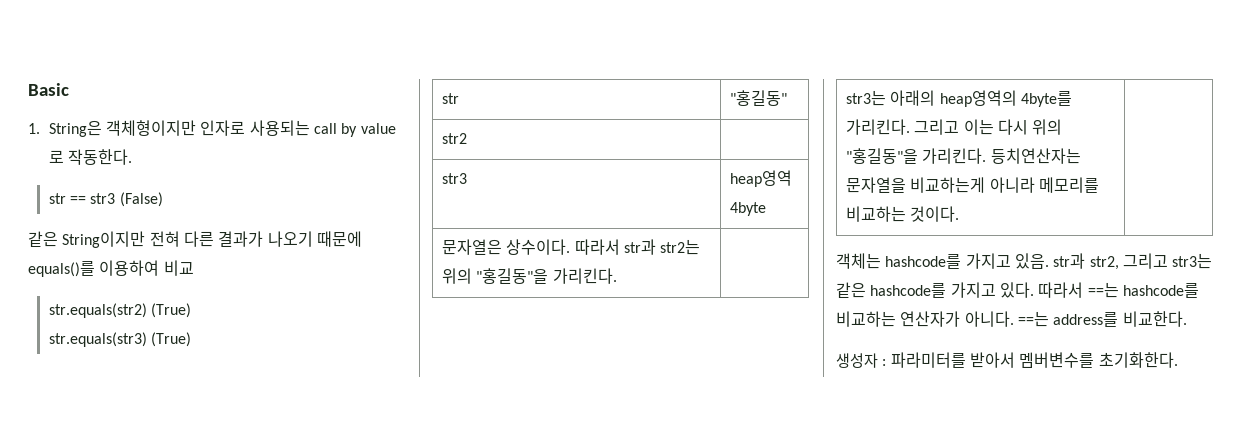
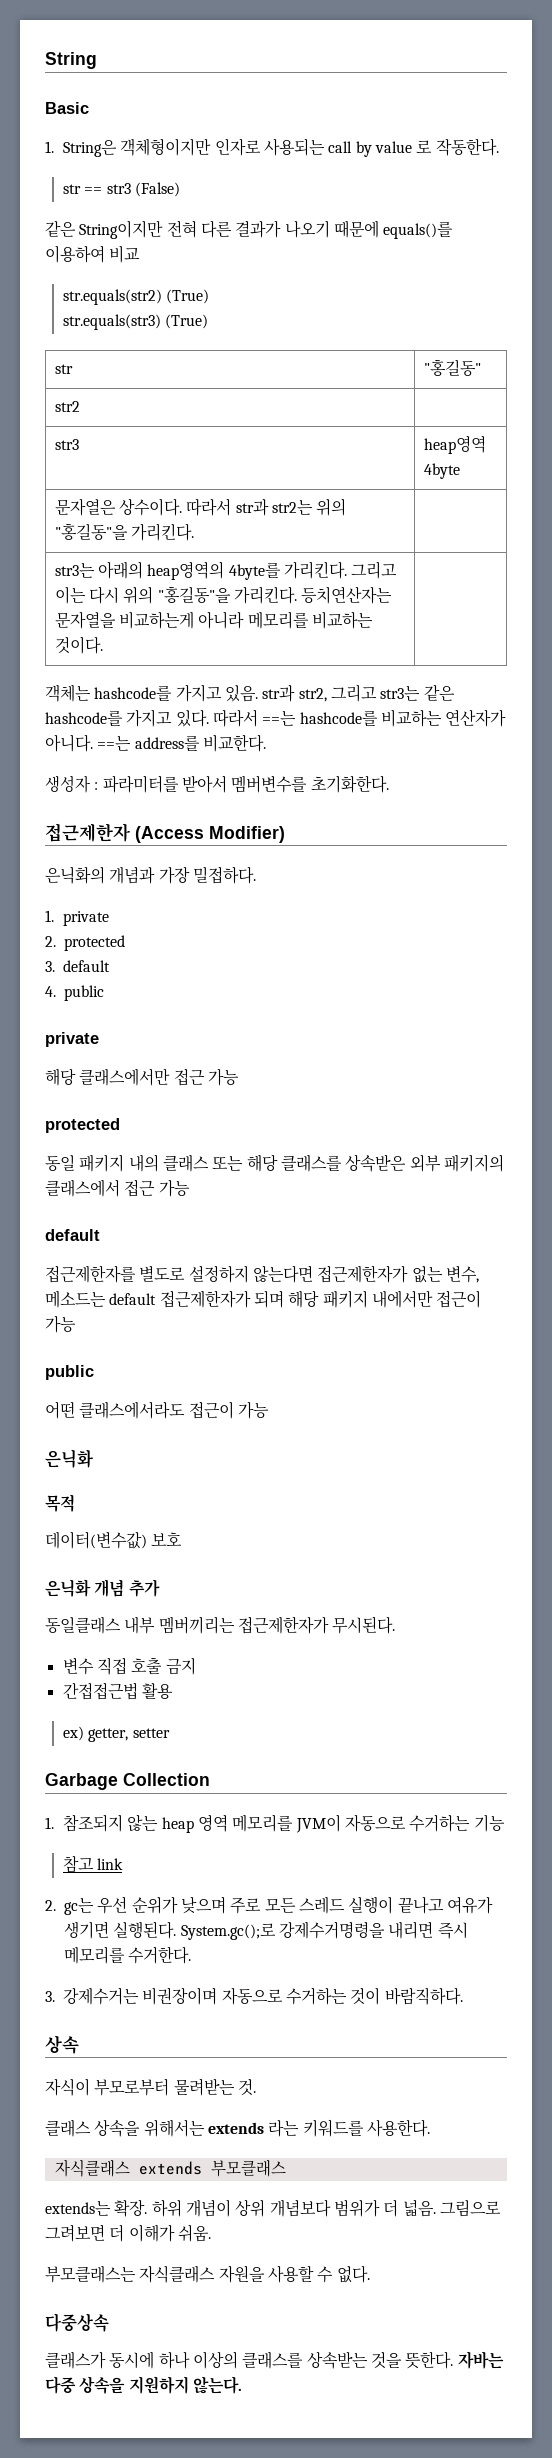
+ String
+ 접근제한자 (Access Modifier)
+ 은닉화의 개념과 가장 밀접하다.
+ 1. private
+ 2. protected
+ 3. default
+ 4. public
+ private
+ 해당 클래스에서만 접근 가능
+ protected
+ 동일 패키지 내의 클래스 또는 해당 클래스를 상속받은 외부 패키지의 클래스에서 접근 가능
+ default
+ 접근제한자를 별도로 설정하지 않는다면 접근제한자가 없는 변수, 메소드는 default 접근제한자가 되며 해당 패키지 내에서만 접근이 가능
+ public
+ 어떤 클래스에서라도 접근이 가능
+ 은닉화
+ 목적
+ 데이터(변수값) 보호
+ 은닉화 개념 추가
+ 동일클래스 내부 멤버끼리는 접근제한자가 무시된다.
+ 변수 직접 호출 금지
+ 간접접근법 활용
+ ex) getter, setter
+ Garbage Collection
+ 1. 참조되지 않는 heap 영역 메모리를 JVM이 자동으로 수거하는 기능
+ 참고 link
+ 2. gc는 우선 순위가 낮으며 주로 모든 스레드 실행이 끝나고 여유가 생기면 실행된다. System.gc();로 강제수거명령을 내리면 즉시 메모리를 수거한다.
+ 3. 강제수거는 비권장이며 자동으로 수거하는 것이 바람직하다.
+ 상속
+ 자식이 부모로부터 물려받는 것.
+ 클래스 상속을 위해서는 extends 라는 키워드를 사용한다.
+ 자식클래스 extends 부모클래스
+ extends는 확장. 하위 개념이 상위 개념보다 범위가 더 넓음. 그림으로 그려보면 더 이해가 쉬움.
+ 부모클래스는 자식클래스 자원을 사용할 수 없다.
+ 다중상속
+ 클래스가 동시에 하나 이상의 클래스를 상속받는 것을 뜻한다. 자바는 다중 상속을 지원하지 않는다.

